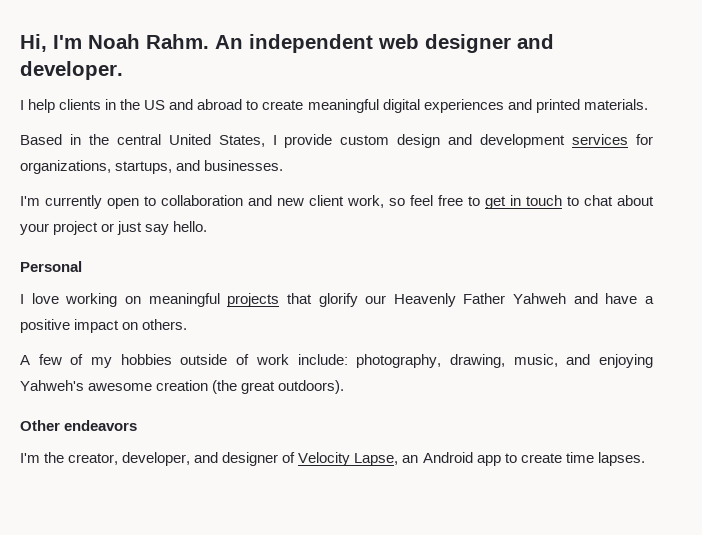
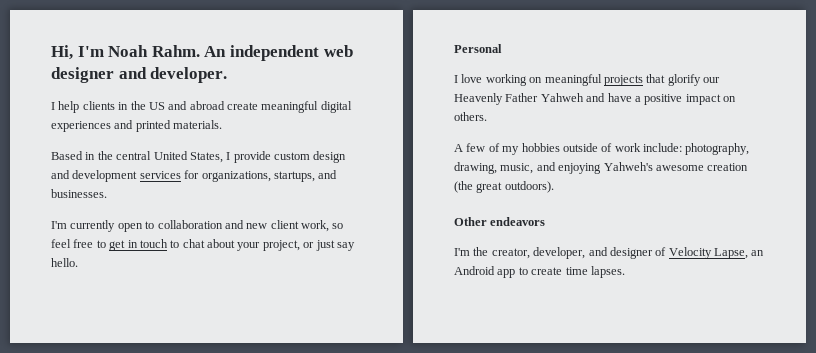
- I help clients in the US and abroad to create meaningful digital experiences and printed materials.
+ I help clients in the US and abroad create meaningful digital experiences and printed materials.
- I'm currently open to collaboration and new client work, so feel free to get in touch to chat about your project or just say hello.
+ I'm currently open to collaboration and new client work, so feel free to get in touch to chat about your project, or just say hello.

